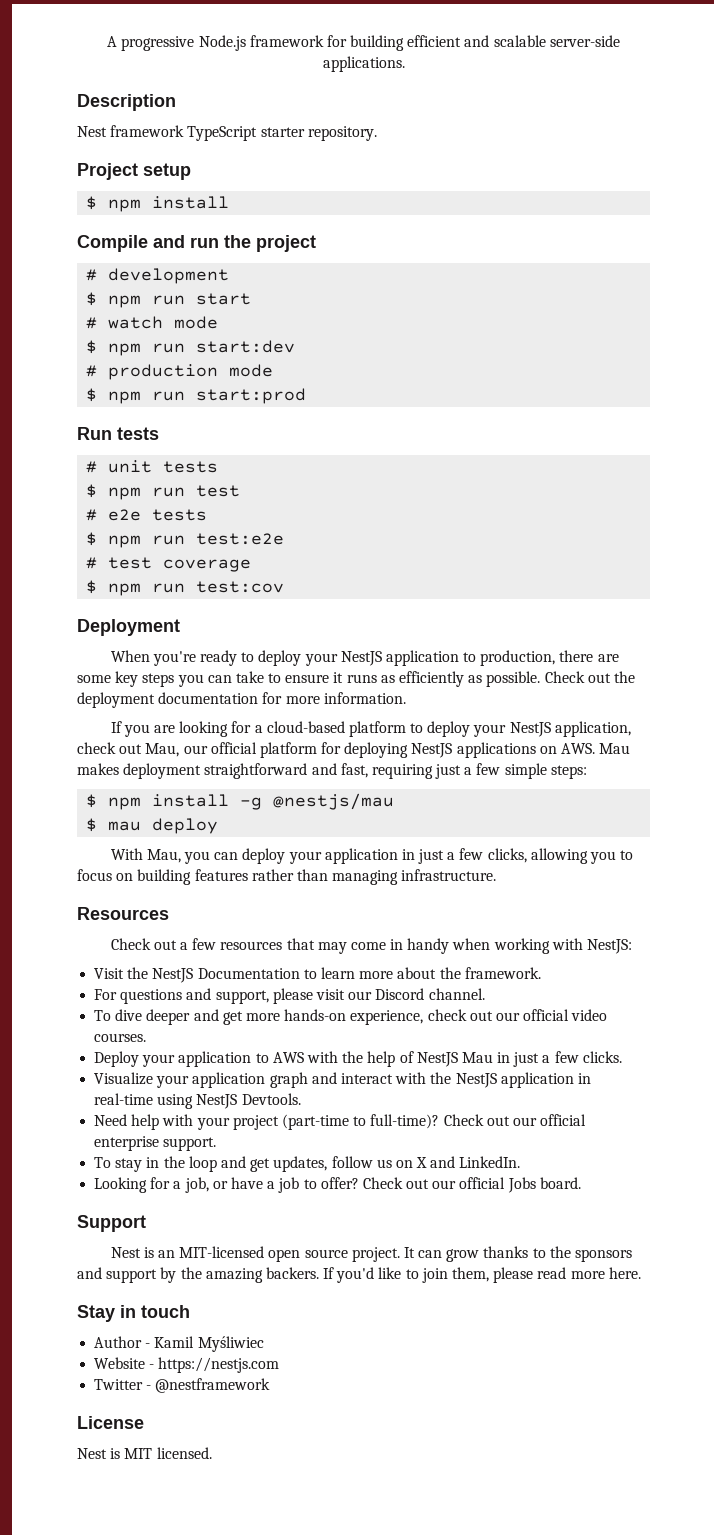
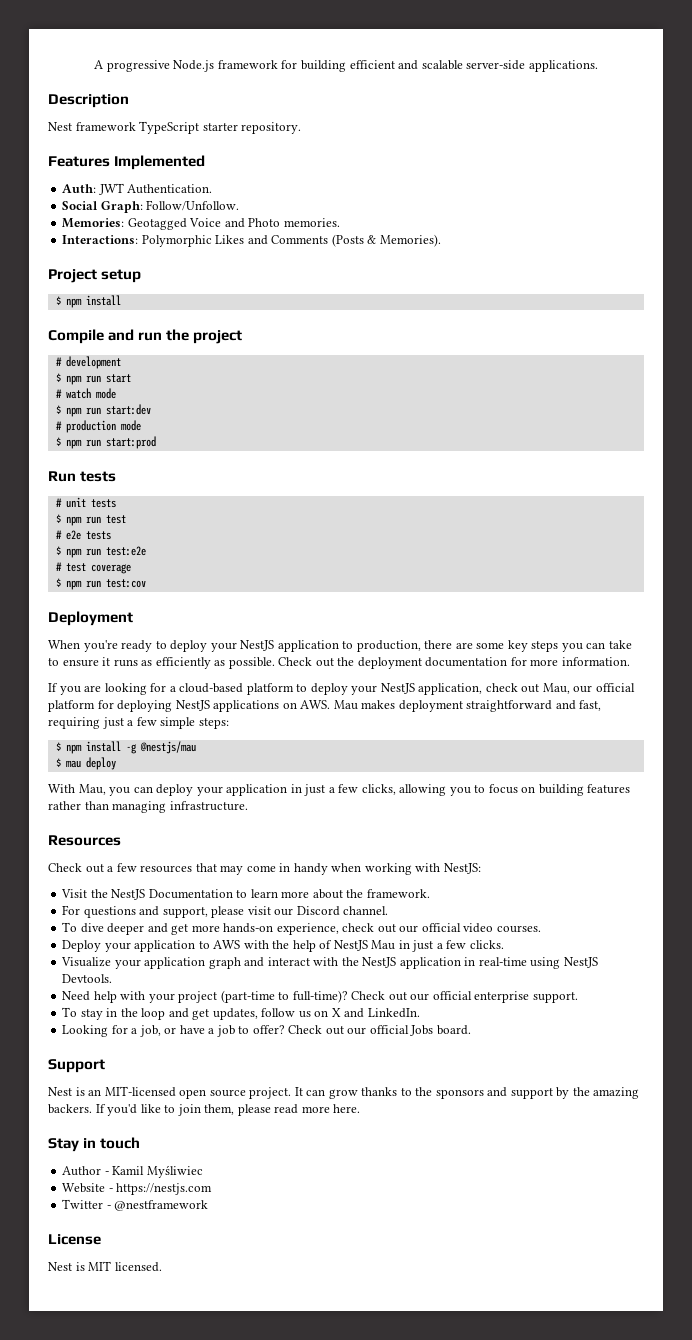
+ Features Implemented
+ Auth: JWT Authentication.
+ Social Graph: Follow/Unfollow.
+ Memories: Geotagged Voice and Photo memories.
+ Interactions: Polymorphic Likes and Comments (Posts & Memories).

